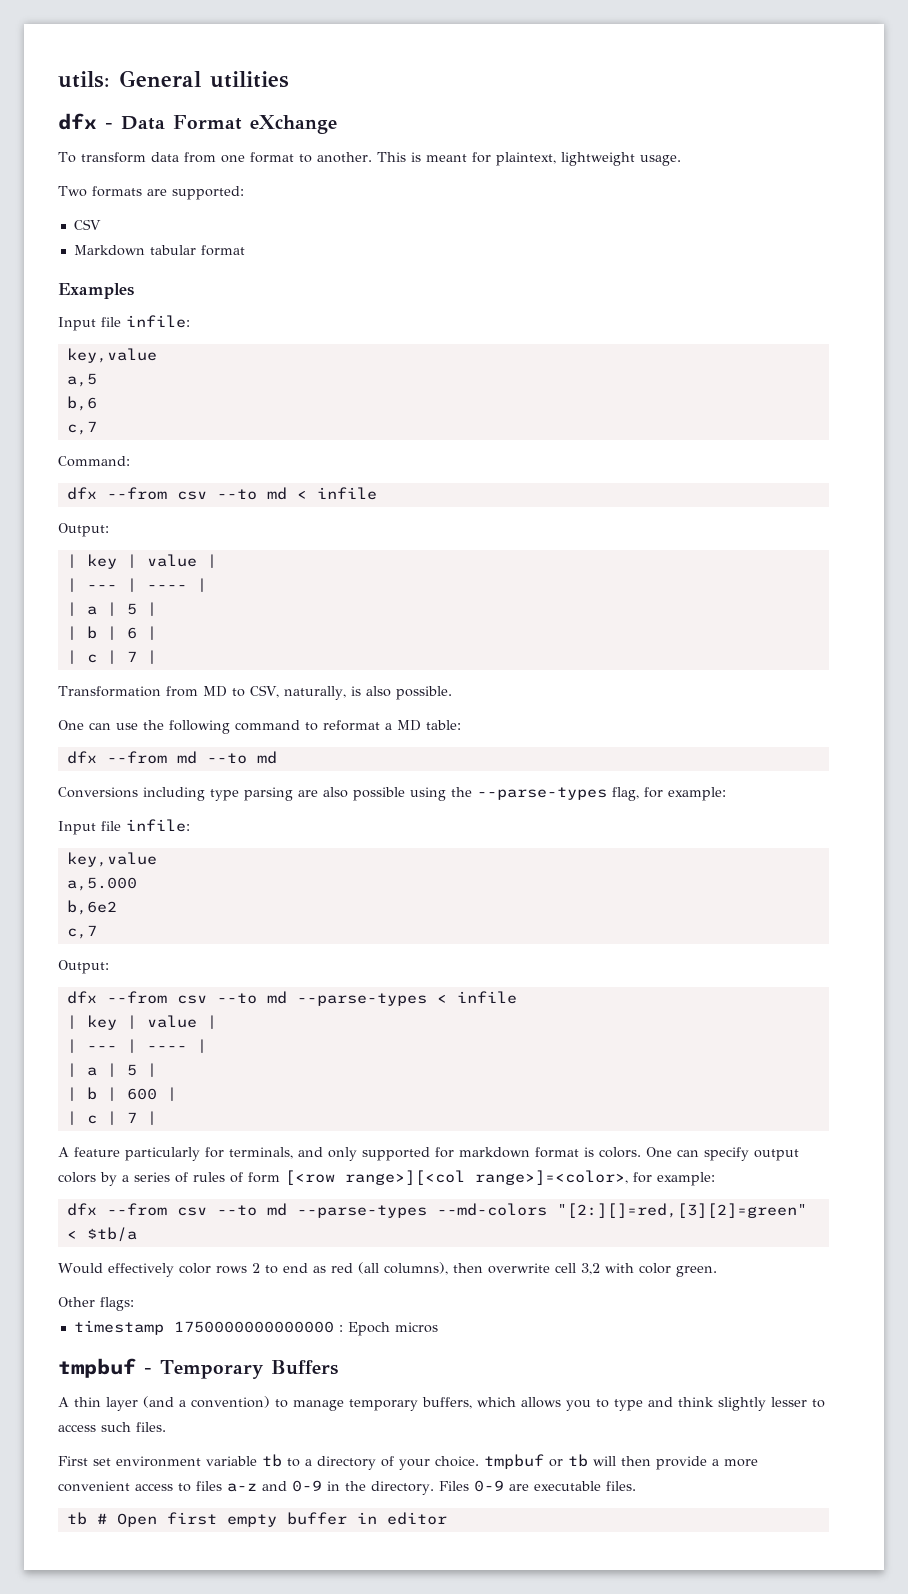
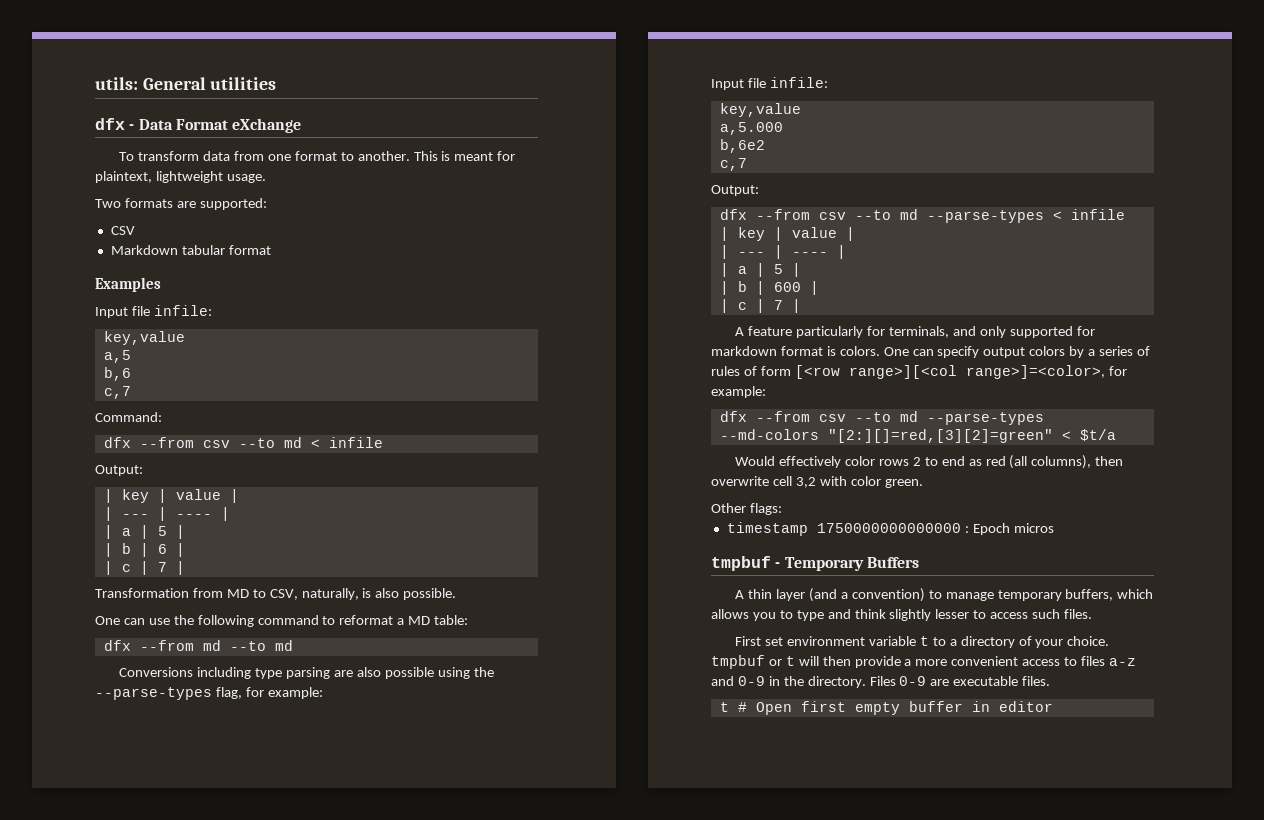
- dfx --from csv --to md --parse-types --md-colors "[2:][]=red,[3][2]=green" < $tb/a
+ dfx --from csv --to md --parse-types --md-colors "[2:][]=red,[3][2]=green" < $t/a
- First set environment variable tb to a directory of your choice. tmpbuf or tb will then provide a more convenient access to files a-z and 0-9 in the directory.
+ First set environment variable t to a directory of your choice. tmpbuf or t will then provide a more convenient access to files a-z and 0-9 in the directory.
- tb # Open first empty buffer in editor
+ t # Open first empty buffer in editor

